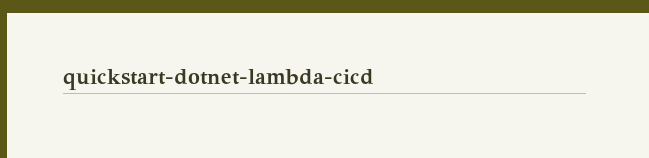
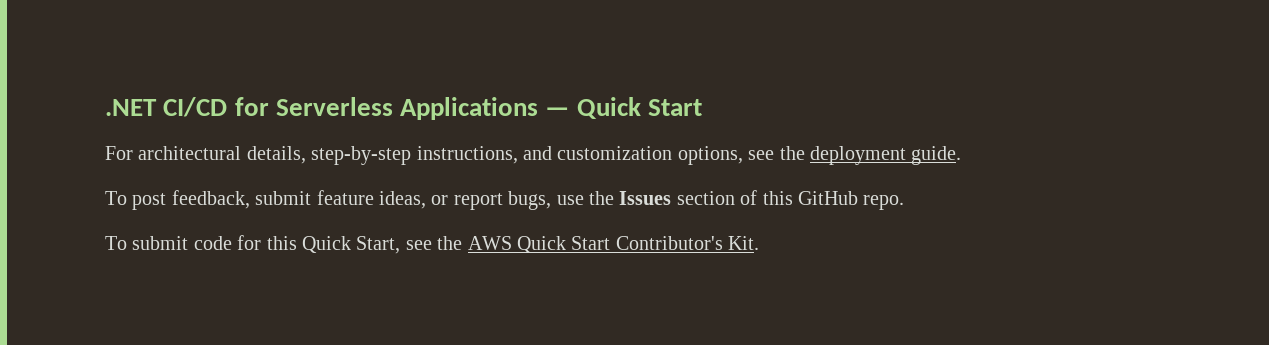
- quickstart-dotnet-lambda-cicd
+ .NET CI/CD for Serverless Applications — Quick Start
+ For architectural details, step-by-step instructions, and customization options, see the deployment guide.
+ To post feedback, submit feature ideas, or report bugs, use the Issues section of this GitHub repo.
+ To submit code for this Quick Start, see the AWS Quick Start Contributor's Kit.

